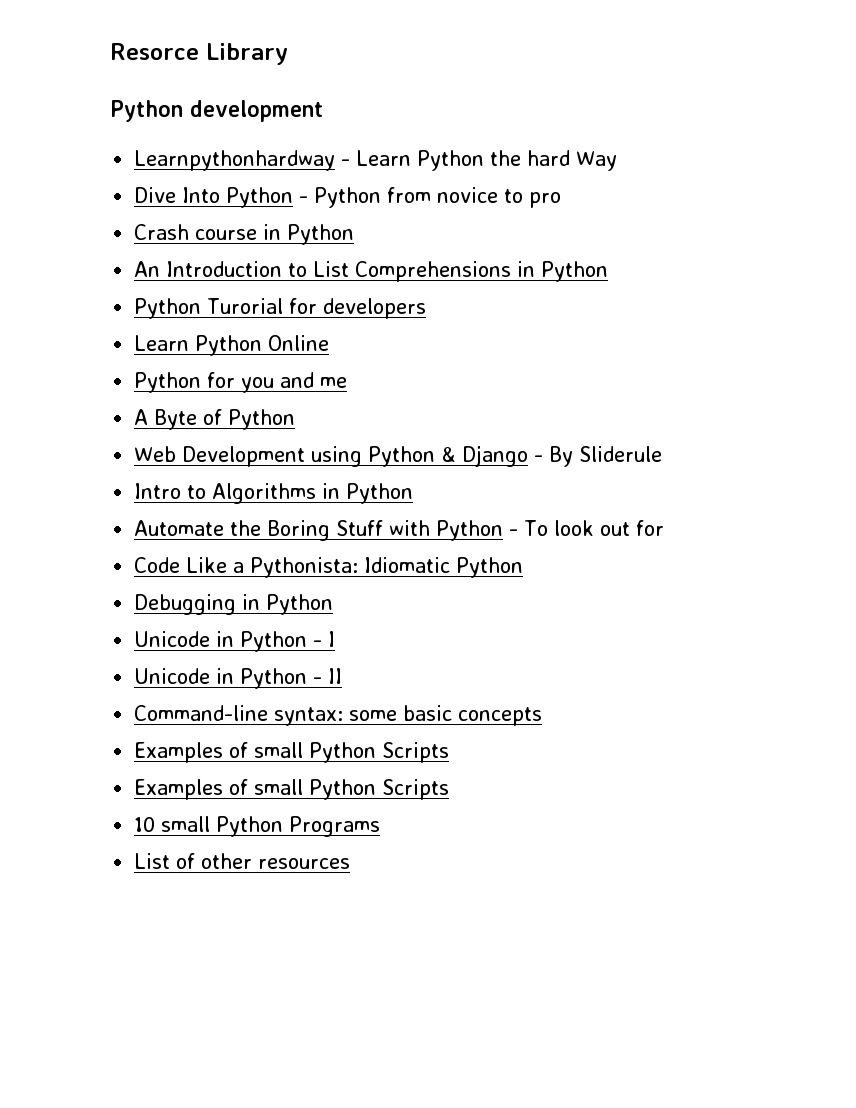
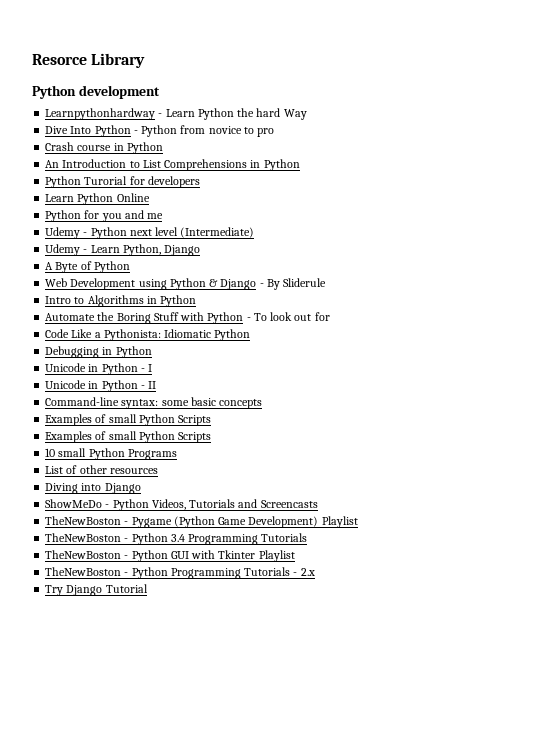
+ Udemy - Python next level (Intermediate)
+ Udemy - Learn Python, Django
+ Diving into Django
+ ShowMeDo - Python Videos, Tutorials and Screencasts
+ TheNewBoston - Pygame (Python Game Development) Playlist
+ TheNewBoston - Python 3.4 Programming Tutorials
+ TheNewBoston - Python GUI with Tkinter Playlist
+ TheNewBoston - Python Programming Tutorials - 2.x
+ Try Django Tutorial

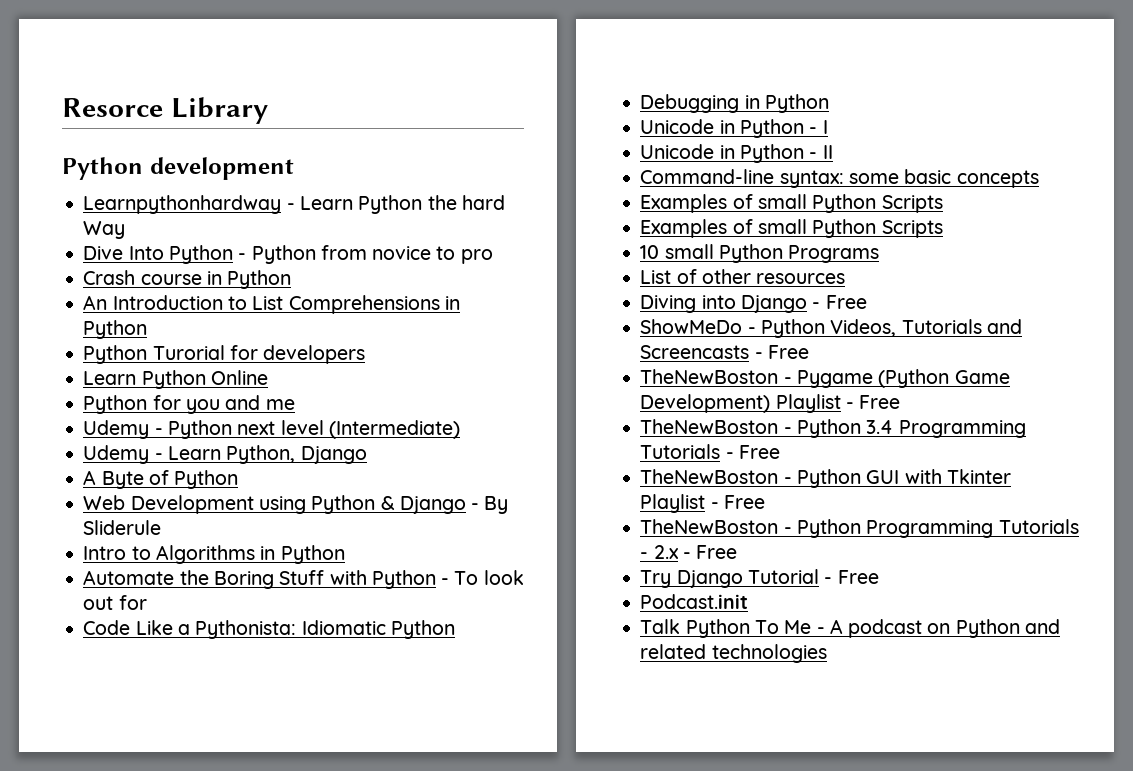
- Diving into Django
+ Diving into Django - Free
- ShowMeDo - Python Videos, Tutorials and Screencasts
+ ShowMeDo - Python Videos, Tutorials and Screencasts - Free
- TheNewBoston - Pygame (Python Game Development) Playlist
+ TheNewBoston - Pygame (Python Game Development) Playlist - Free
- TheNewBoston - Python 3.4 Programming Tutorials
+ TheNewBoston - Python 3.4 Programming Tutorials - Free
- TheNewBoston - Python GUI with Tkinter Playlist
+ TheNewBoston - Python GUI with Tkinter Playlist - Free
- TheNewBoston - Python Programming Tutorials - 2.x
+ TheNewBoston - Python Programming Tutorials - 2.x - Free
- Try Django Tutorial
+ Try Django Tutorial - Free
+ Podcast.init
+ Talk Python To Me - A podcast on Python and related technologies

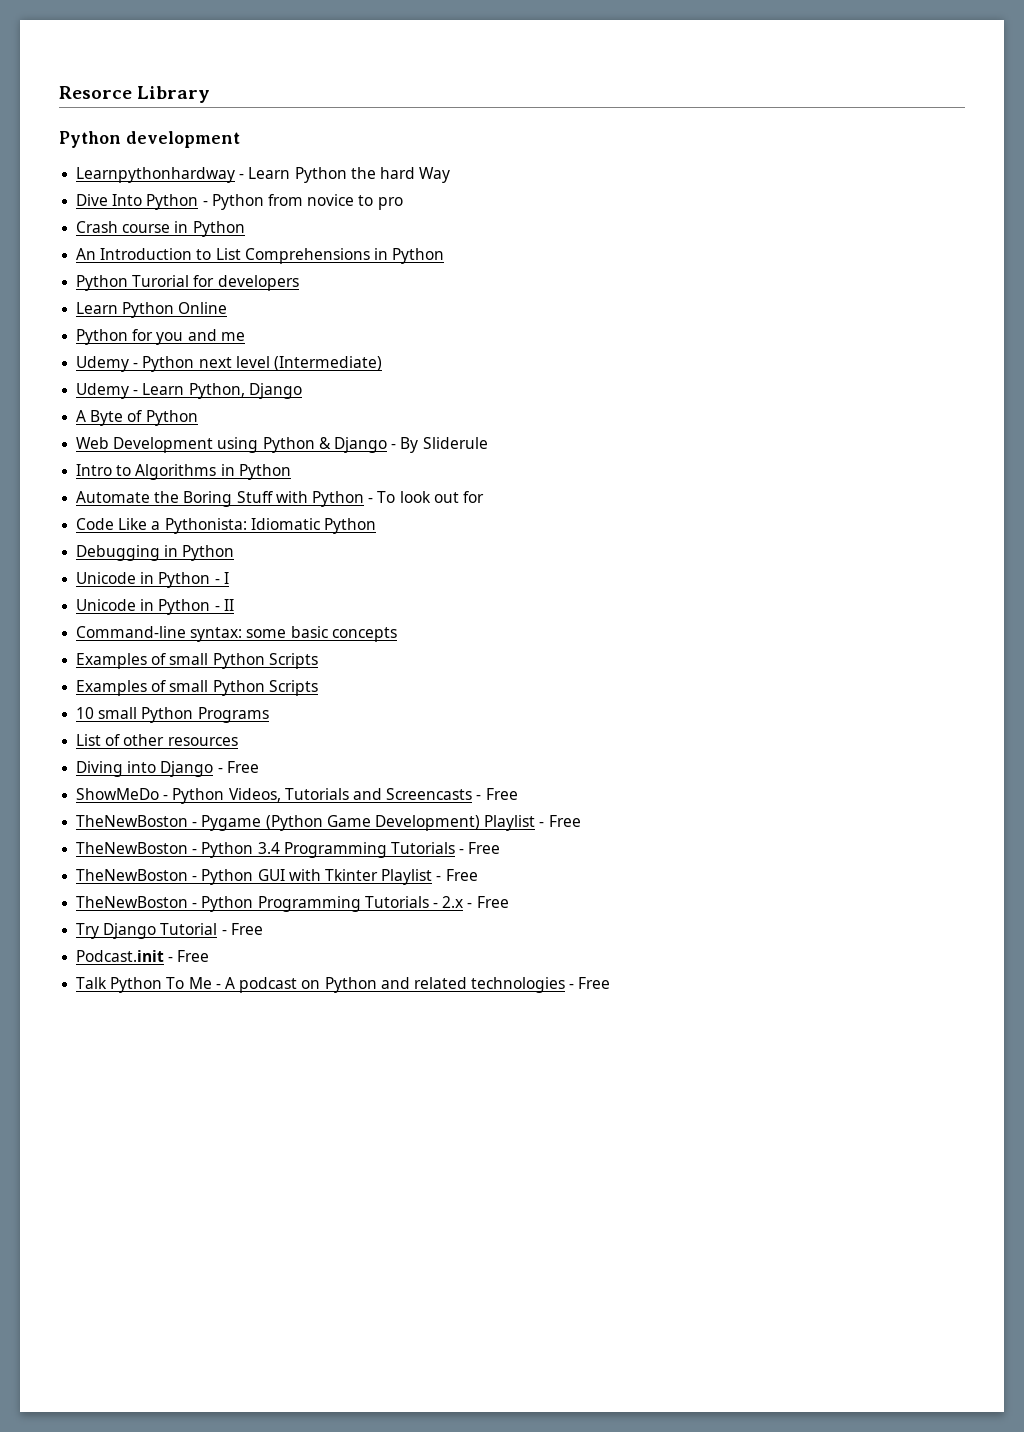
- Podcast.init
+ Podcast.init - Free
- Talk Python To Me - A podcast on Python and related technologies
+ Talk Python To Me - A podcast on Python and related technologies - Free

